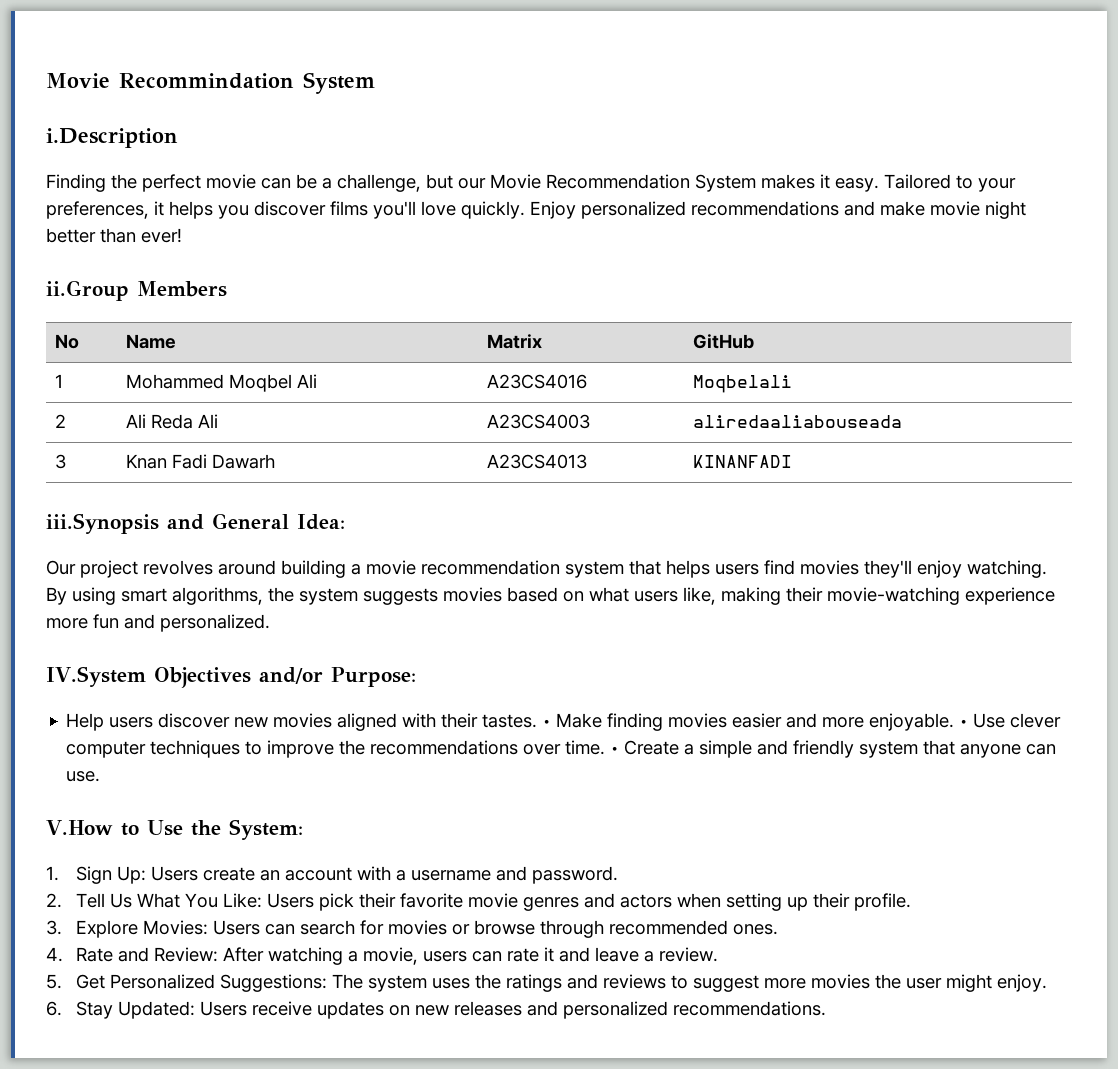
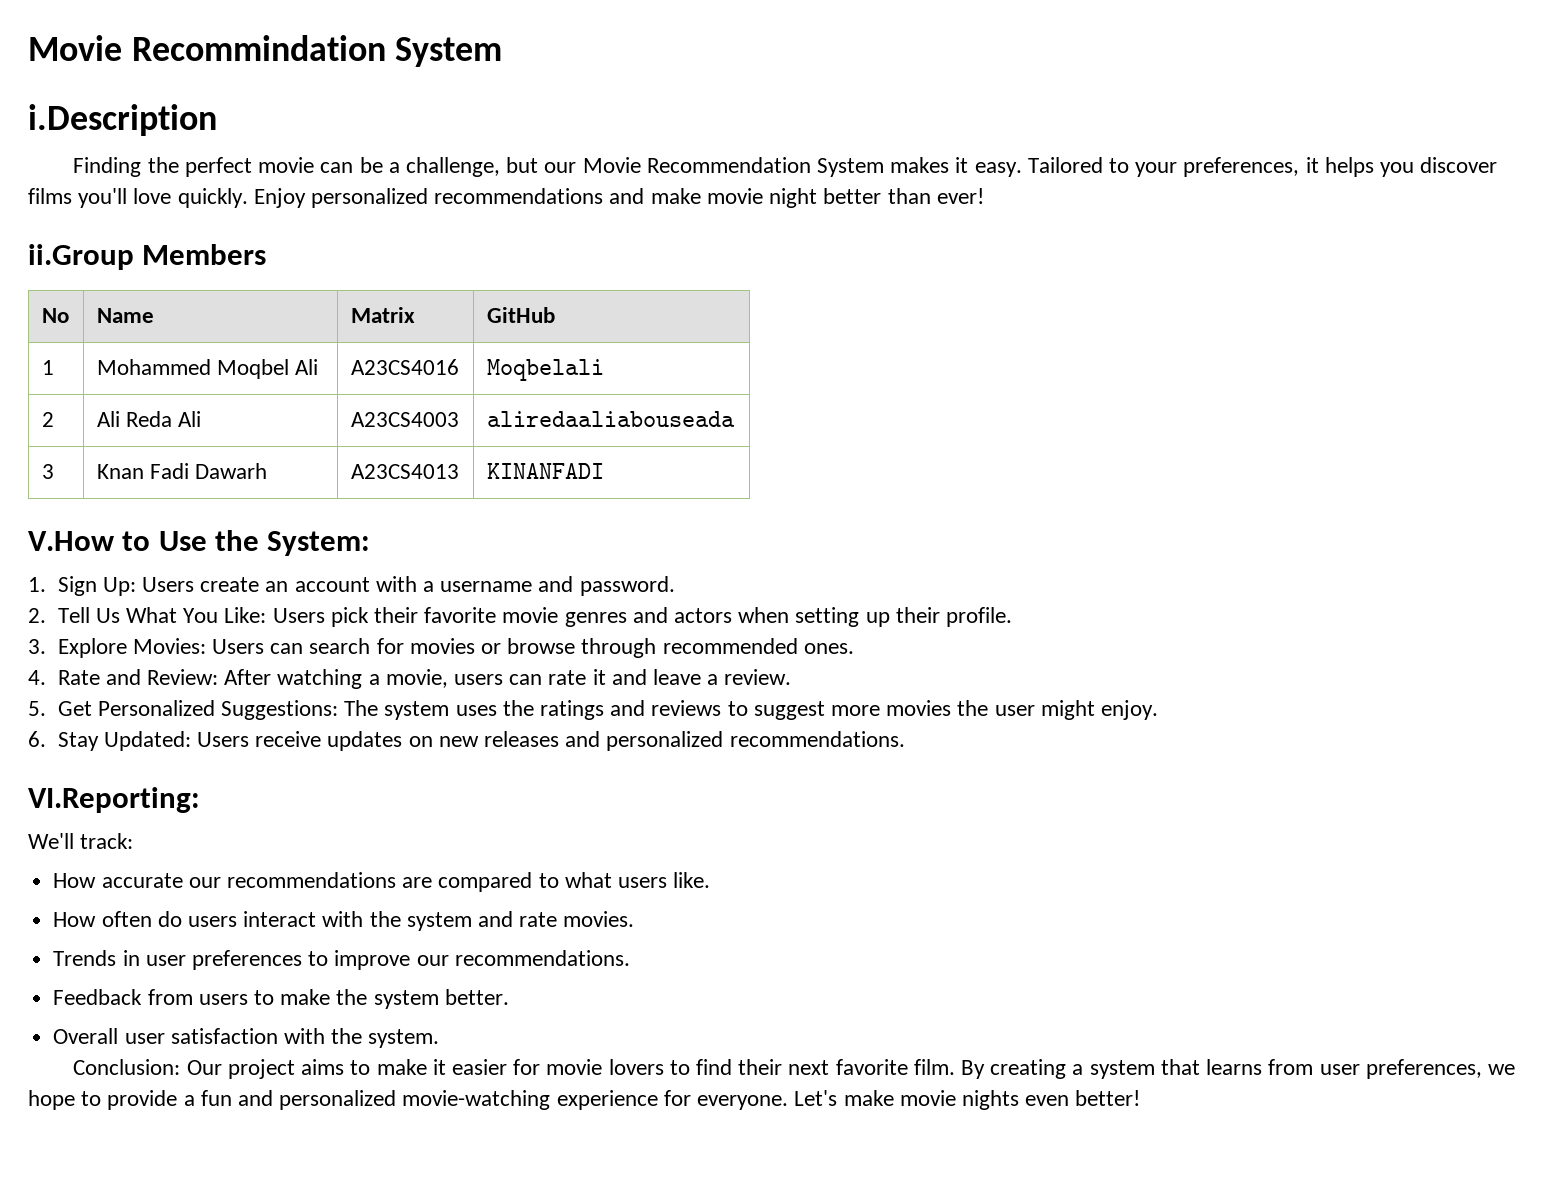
- iii.Synopsis and General Idea:
- Our project revolves around building a movie recommendation system that helps users find movies they'll enjoy watching. By using smart algorithms, the system suggests movies based on what users like, making their movie-watching experience more fun and personalized.
- IV.System Objectives and/or Purpose:
- Help users discover new movies aligned with their tastes. • Make finding movies easier and more enjoyable. • Use clever computer techniques to improve the recommendations over time. • Create a simple and friendly system that anyone can use.
+ VI.Reporting:
+ We'll track:
+ How accurate our recommendations are compared to what users like.
+ How often do users interact with the system and rate movies.
+ Trends in user preferences to improve our recommendations.
+ Feedback from users to make the system better.
+ Overall user satisfaction with the system.
+ Conclusion: Our project aims to make it easier for movie lovers to find their next favorite film. By creating a system that learns from user preferences, we hope to provide a fun and personalized movie-watching experience for everyone. Let's make movie nights even better!

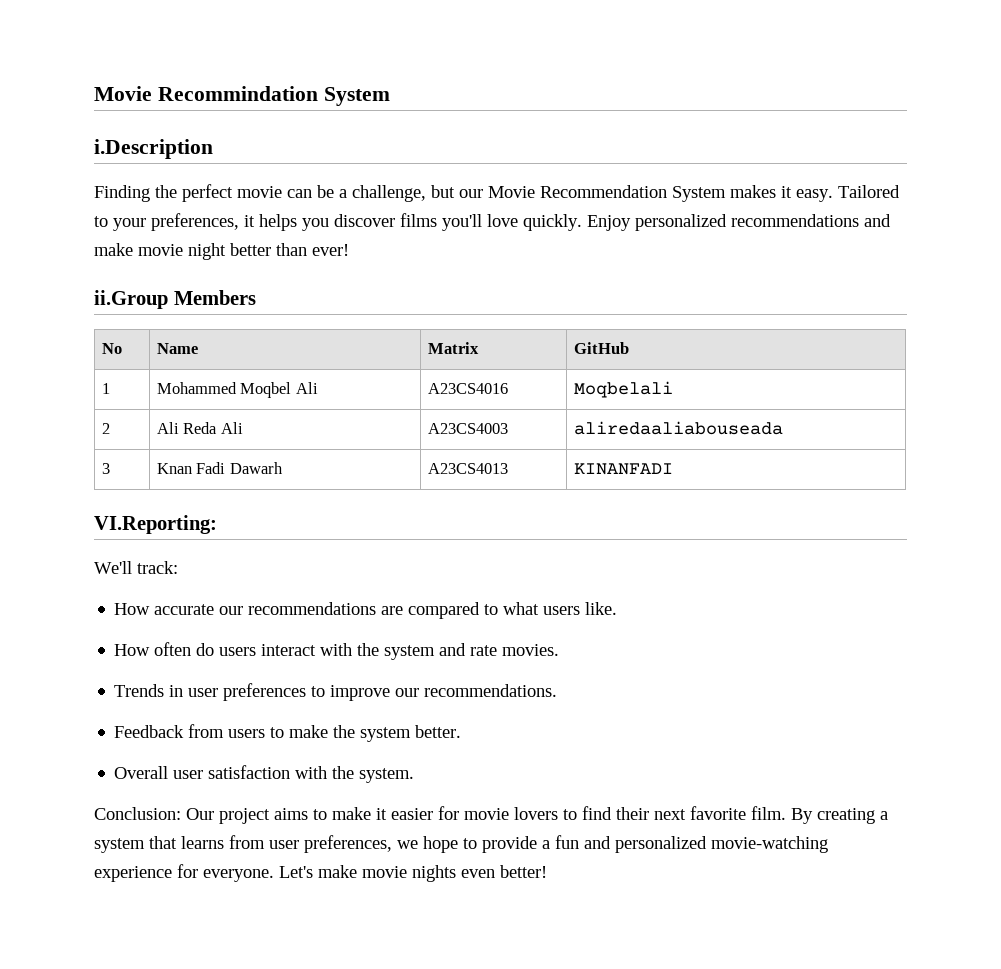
- V.How to Use the System:
- 1. Sign Up: Users create an account with a username and password.
- 2. Tell Us What You Like: Users pick their favorite movie genres and actors when setting up their profile.
- 3. Explore Movies: Users can search for movies or browse through recommended ones.
- 4. Rate and Review: After watching a movie, users can rate it and leave a review.
- 5. Get Personalized Suggestions: The system uses the ratings and reviews to suggest more movies the user might enjoy.
- 6. Stay Updated: Users receive updates on new releases and personalized recommendations.

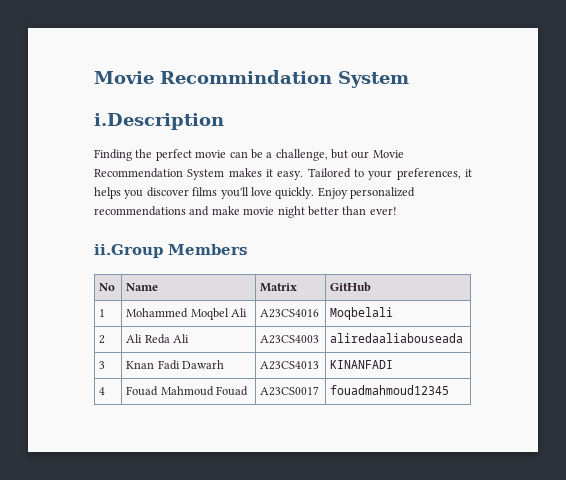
- VI.Reporting:
- We'll track:
- How accurate our recommendations are compared to what users like.
- How often do users interact with the system and rate movies.
- Trends in user preferences to improve our recommendations.
- Feedback from users to make the system better.
- Overall user satisfaction with the system.
- Conclusion: Our project aims to make it easier for movie lovers to find their next favorite film. By creating a system that learns from user preferences, we hope to provide a fun and personalized movie-watching experience for everyone. Let's make movie nights even better!
+ 4 | Fouad Mahmoud Fouad | A23CS0017 | fouadmahmoud12345

